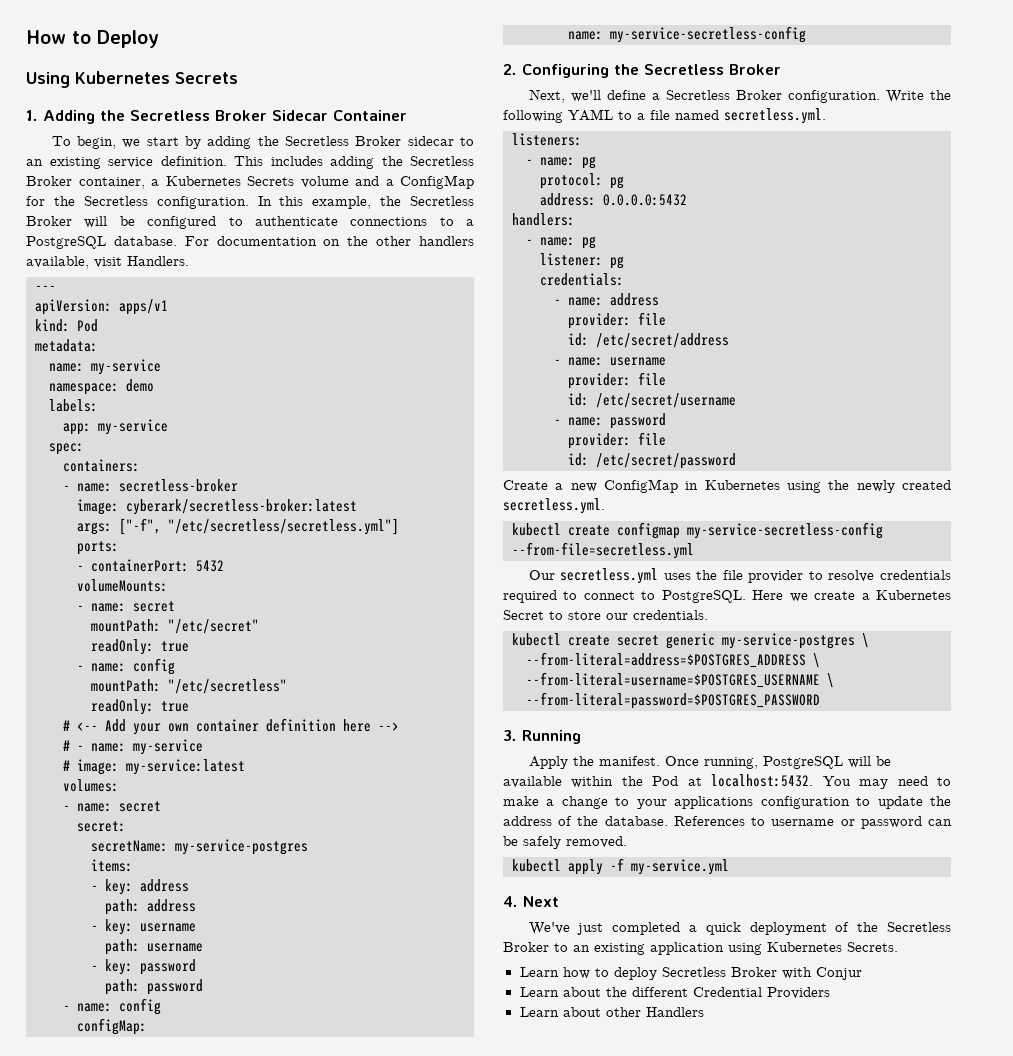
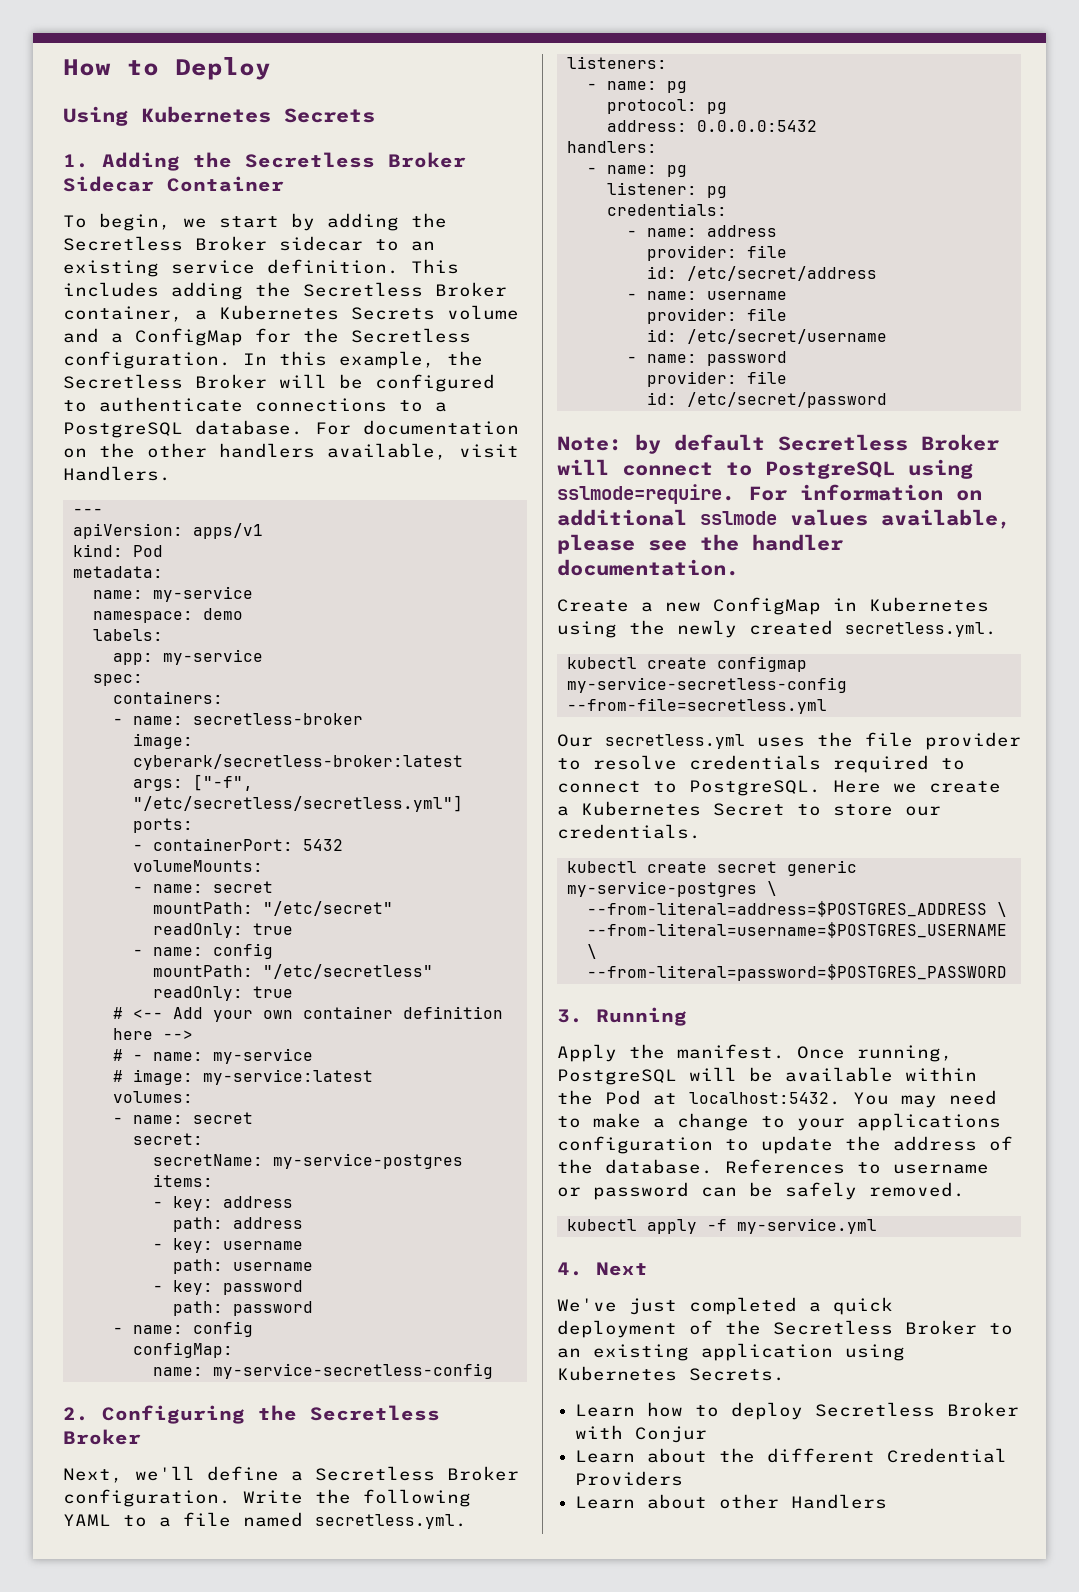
+ Note: by default Secretless Broker will connect to PostgreSQL using sslmode=require. For information on additional sslmode values available, please see the handler documentation.

